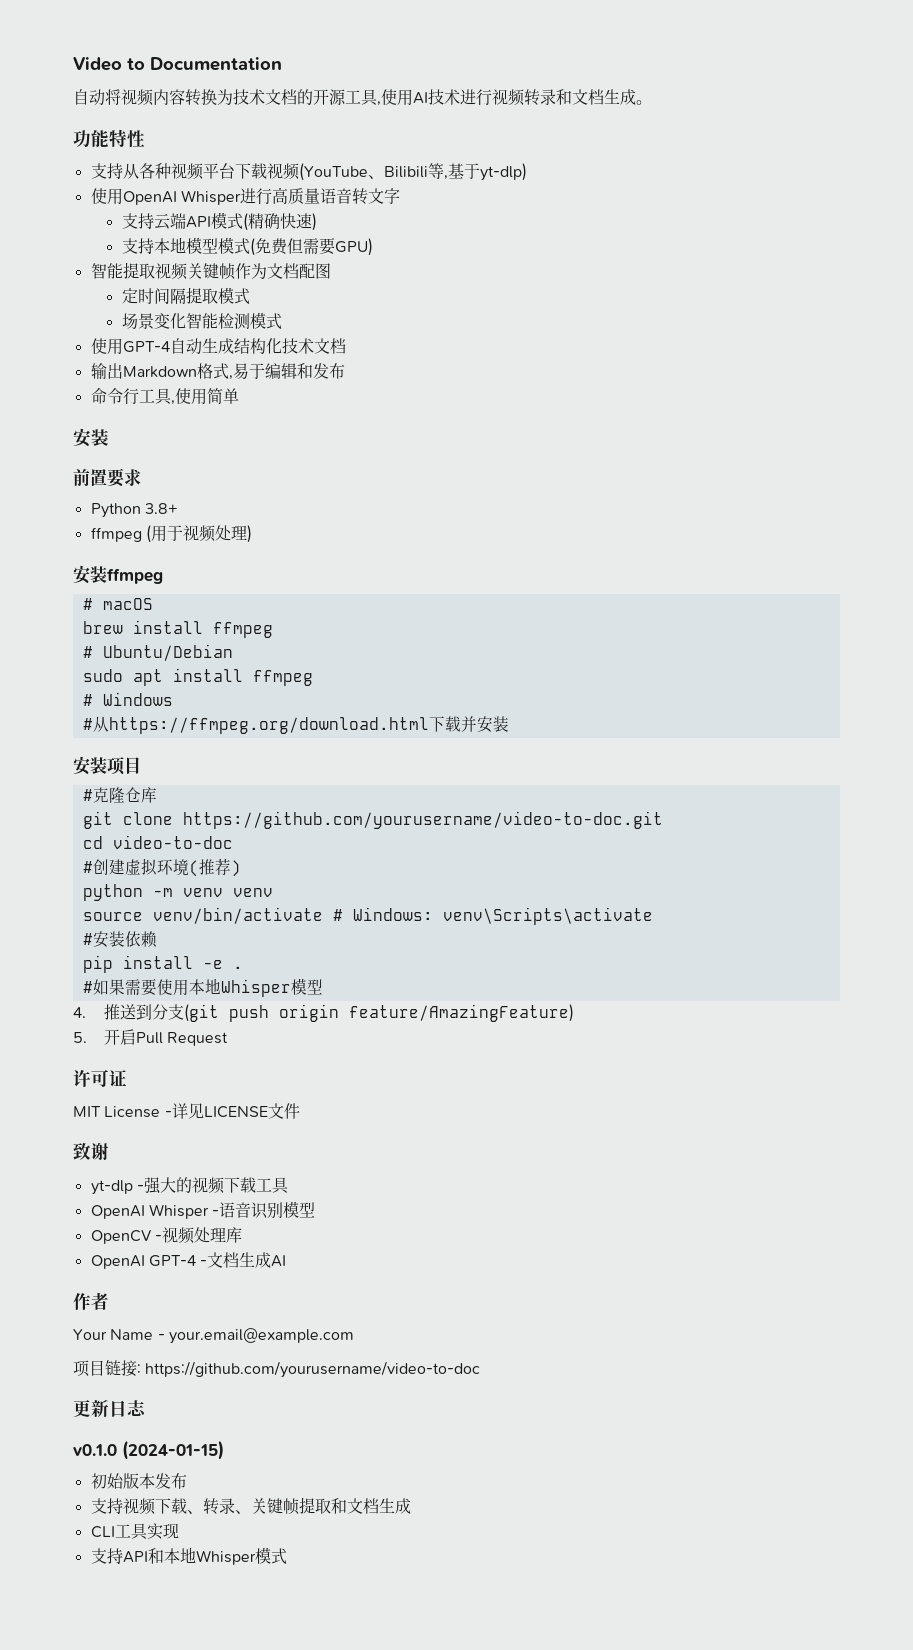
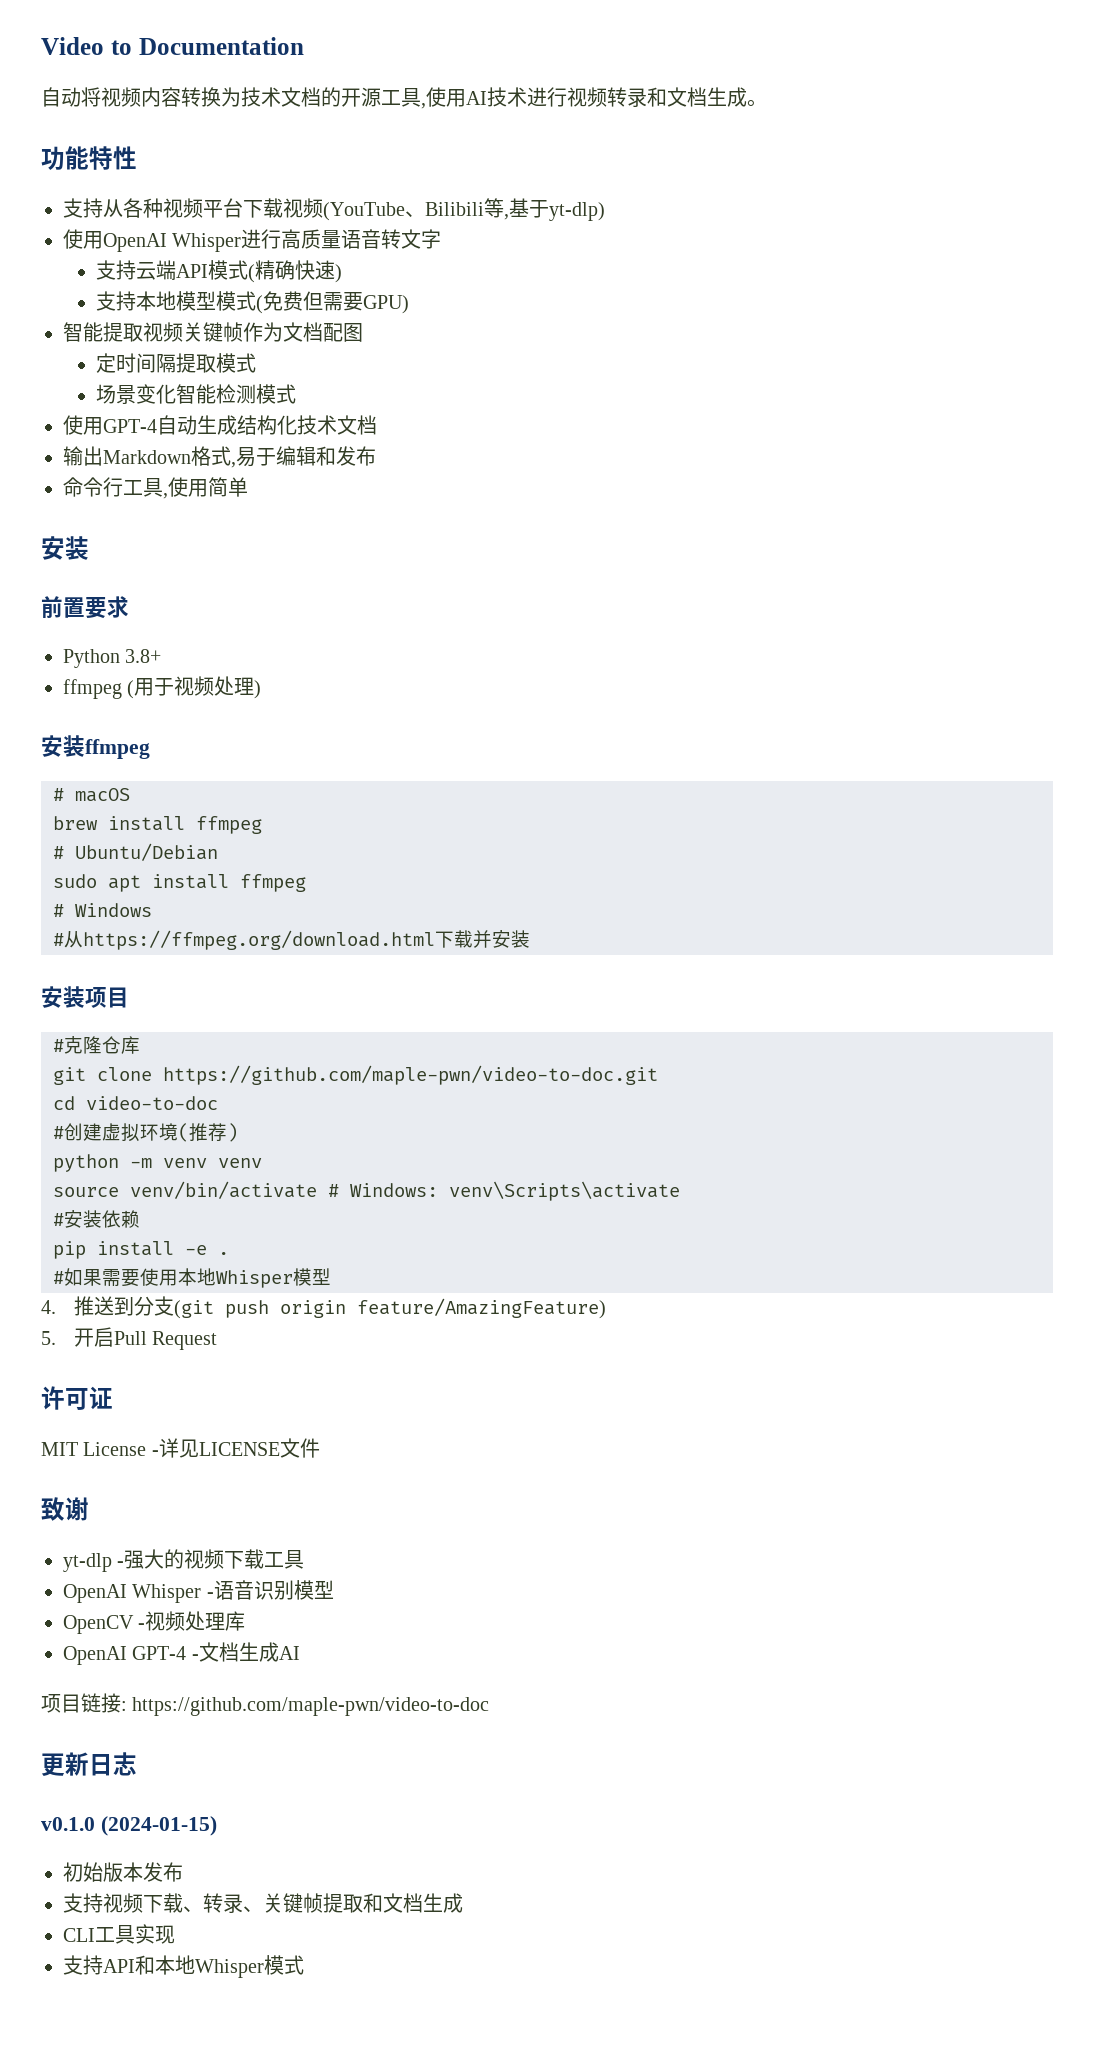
- git clone https://github.com/yourusername/video-to-doc.git
+ git clone https://github.com/maple-pwn/video-to-doc.git
- 作者
- Your Name - your.email@example.com
- 项目链接: https://github.com/yourusername/video-to-doc
+ 项目链接: https://github.com/maple-pwn/video-to-doc

